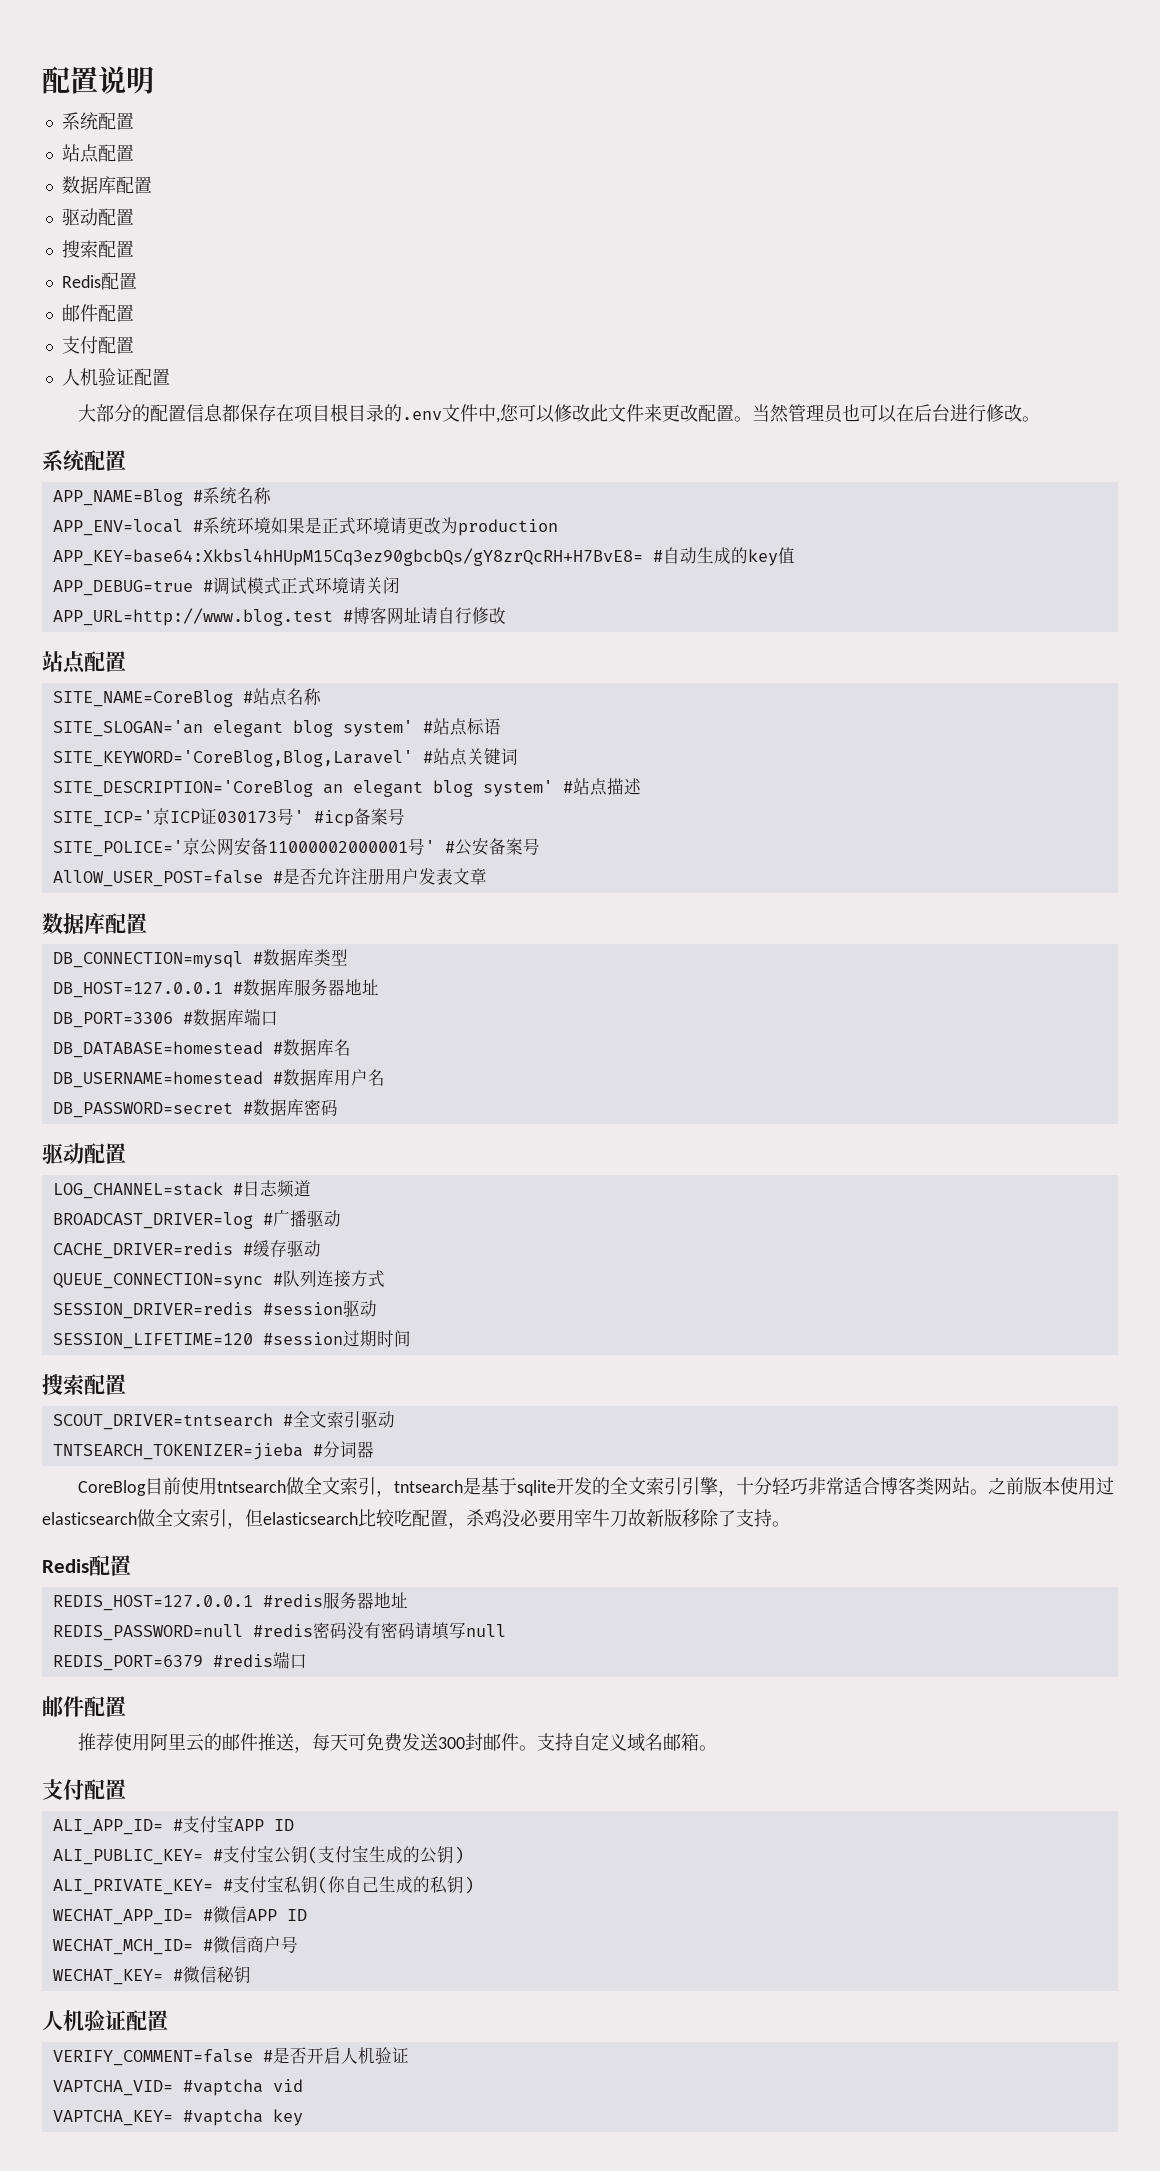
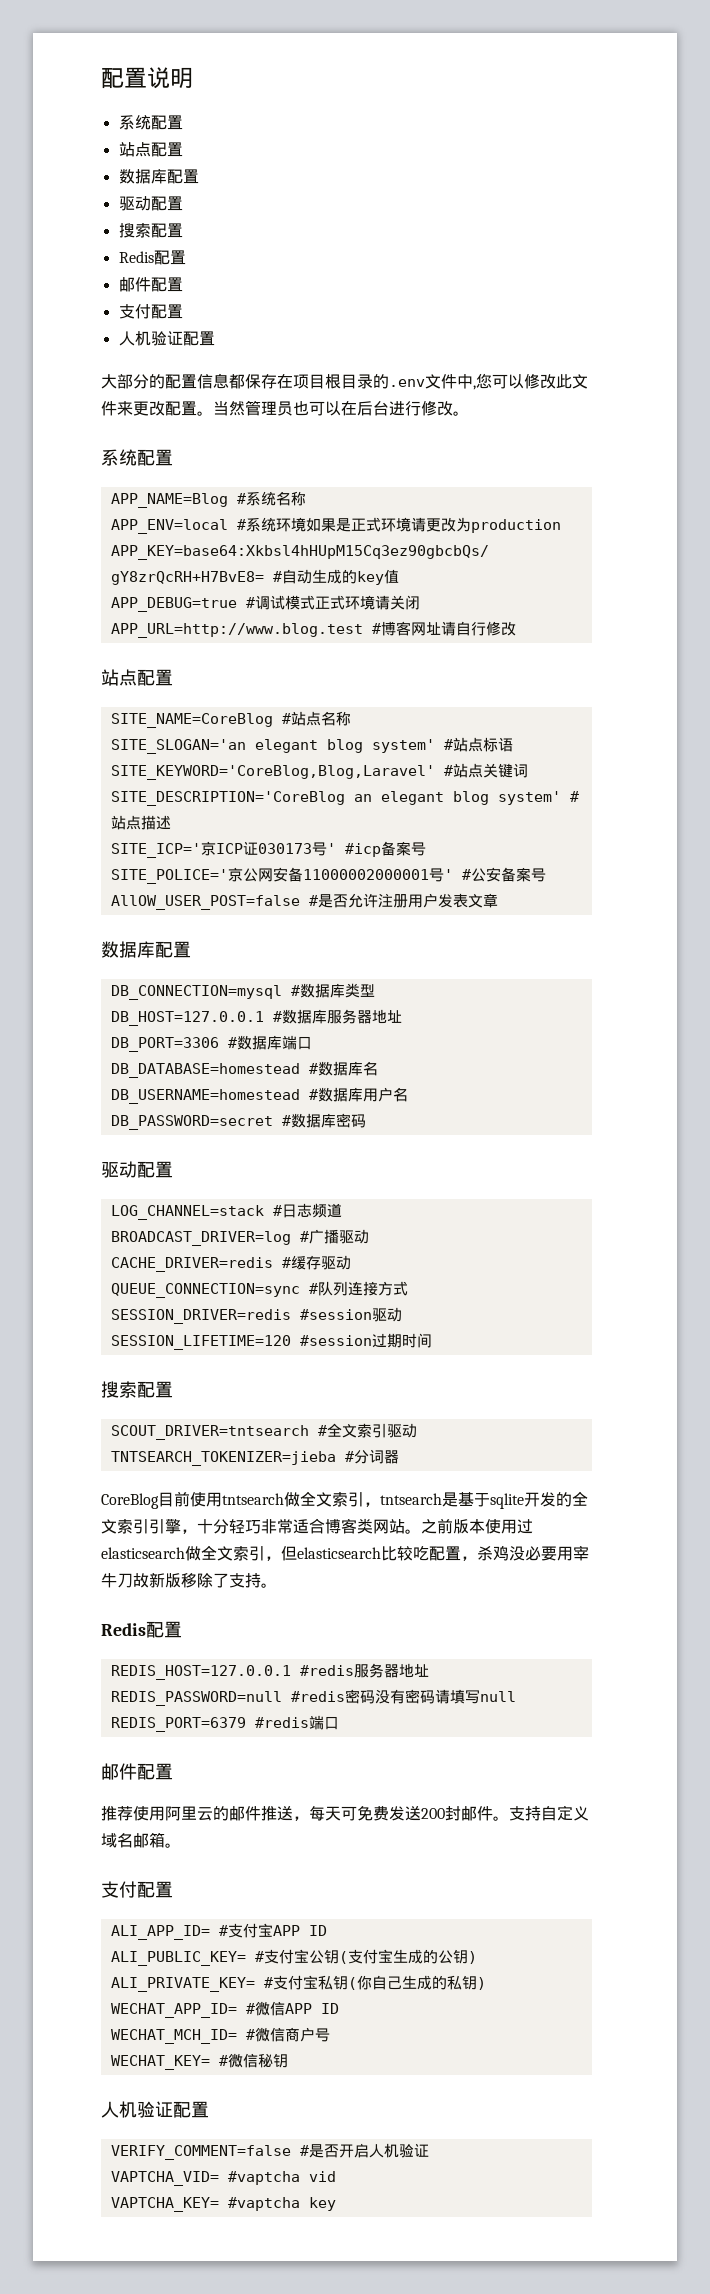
- 推荐使用阿里云的邮件推送，每天可免费发送300封邮件。
+ 推荐使用阿里云的邮件推送，每天可免费发送200封邮件。

